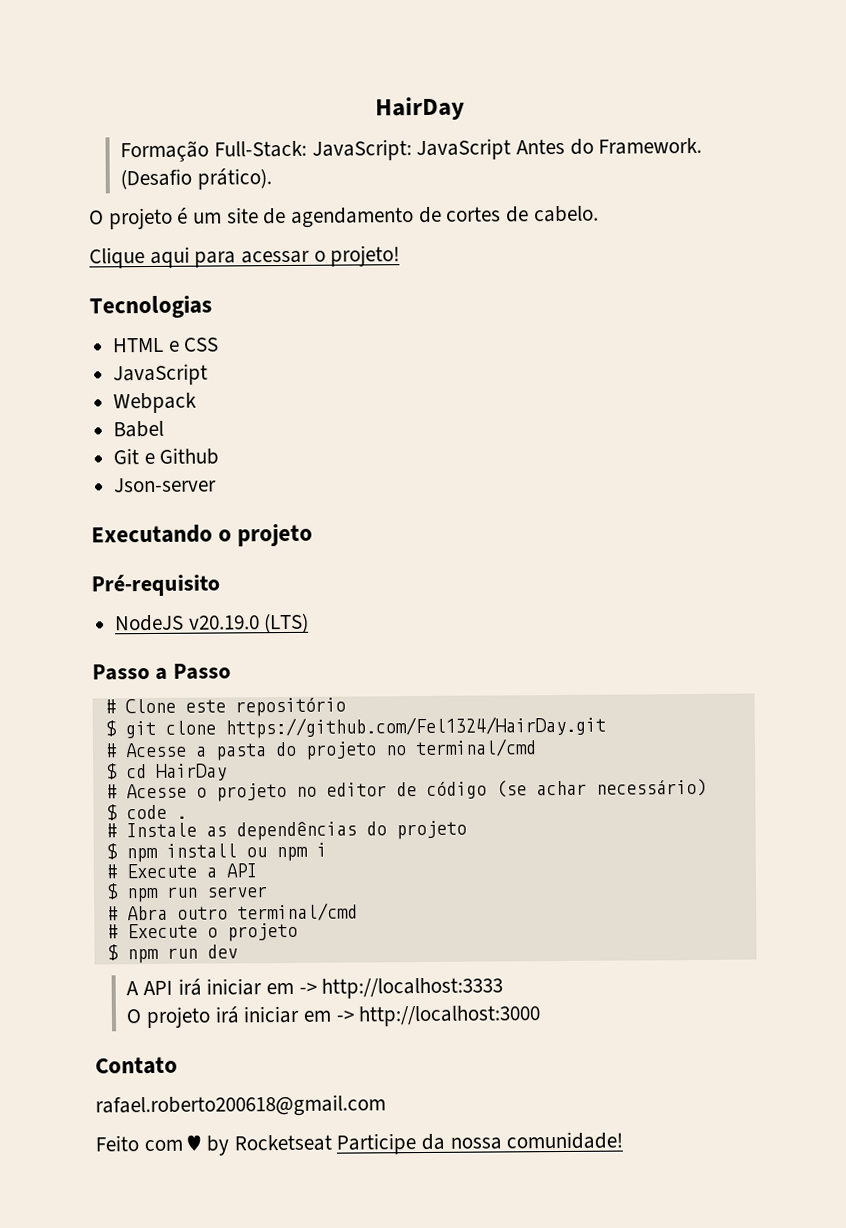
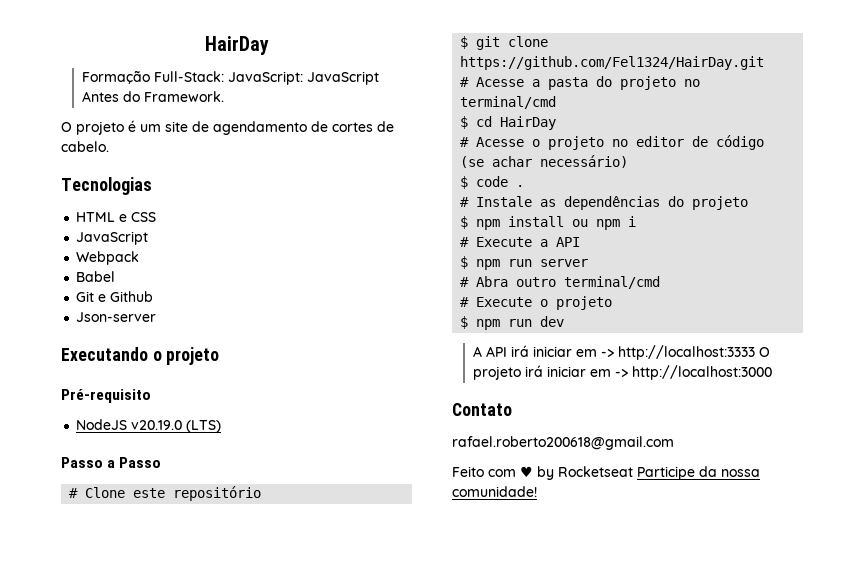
- (Desafio prático).
- Clique aqui para acessar o projeto!
- A API irá iniciar em -> http://localhost:3333
- O projeto irá iniciar em -> http://localhost:3000
+ A API irá iniciar em -> http://localhost:3333 O projeto irá iniciar em -> http://localhost:3000

